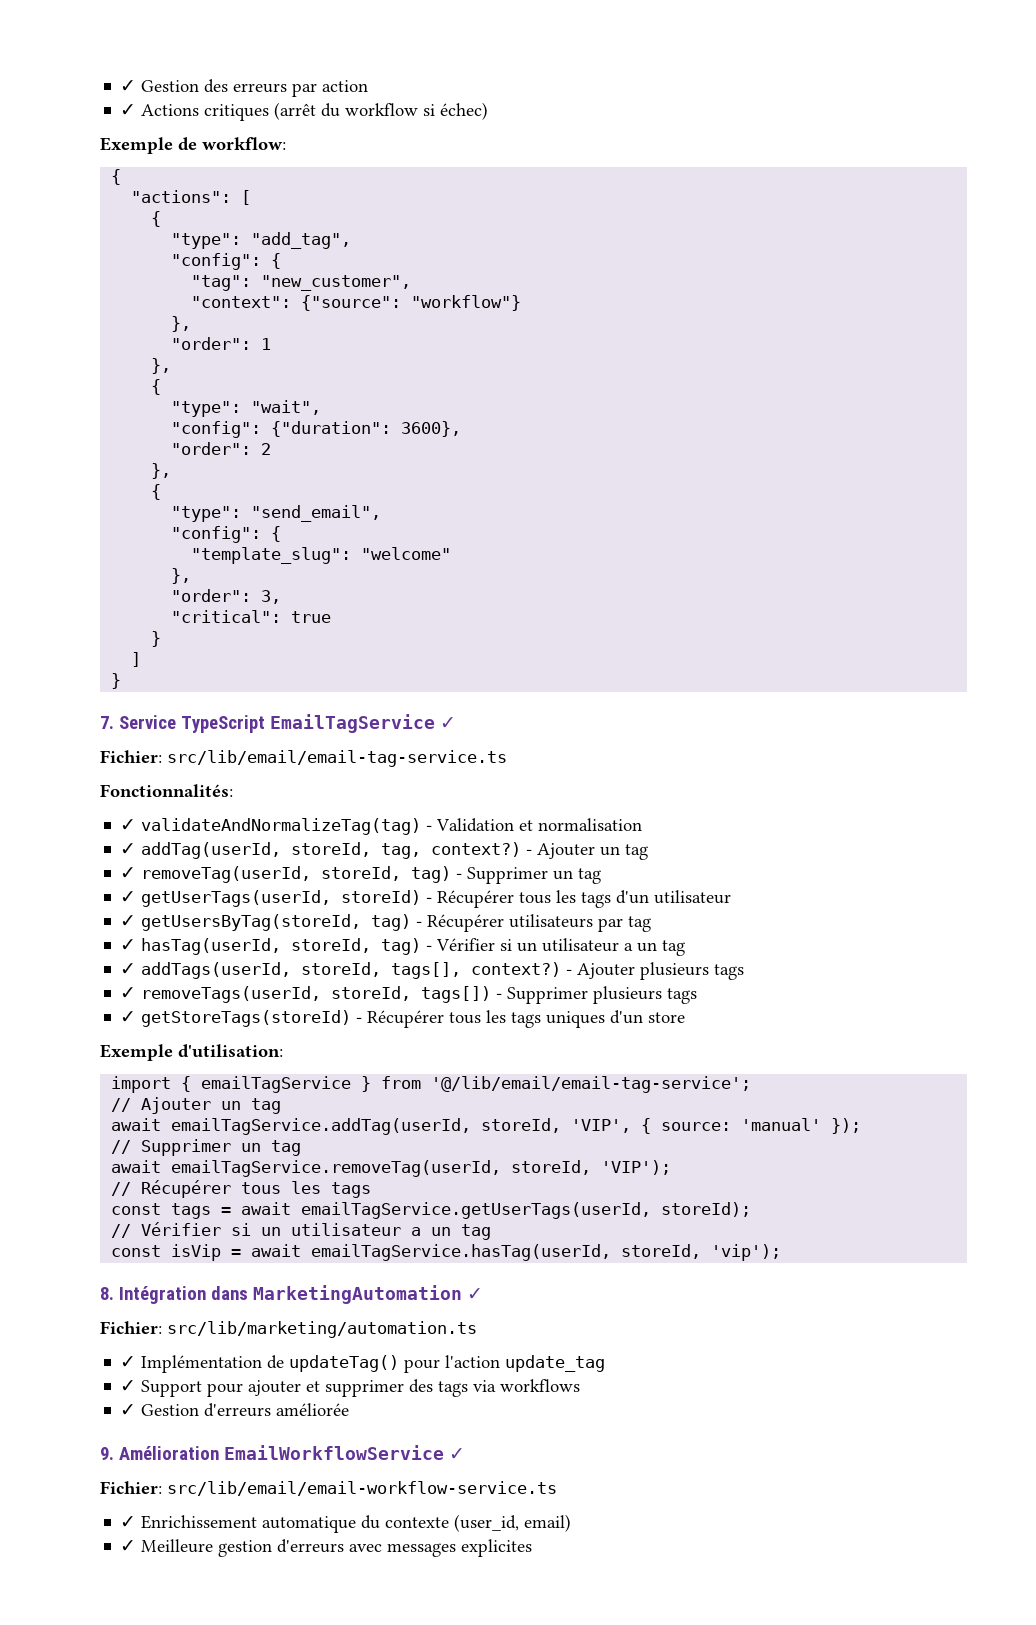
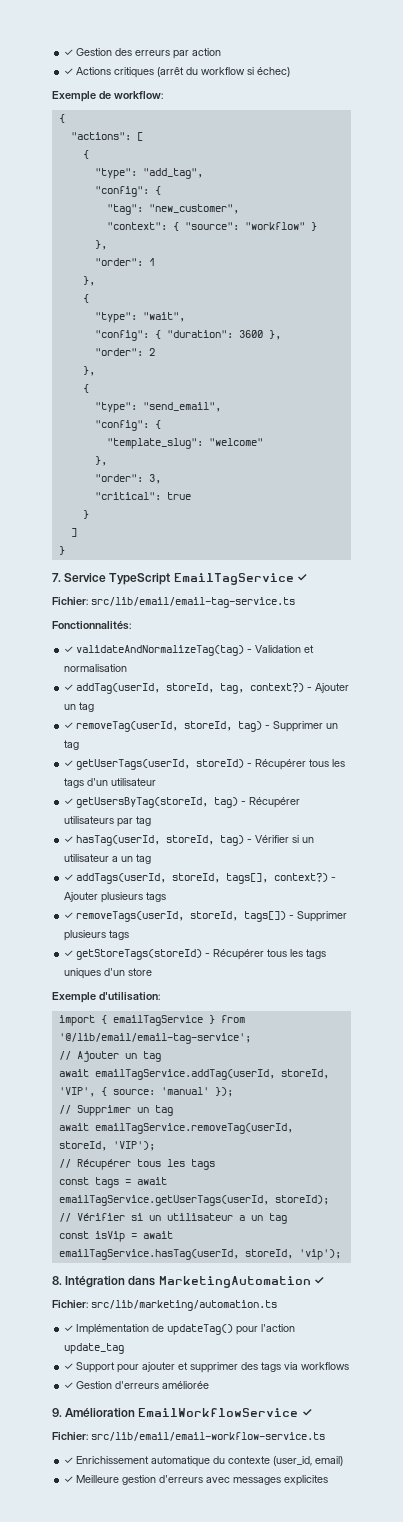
- "context": {"source": "workflow"}
+ "context": { "source": "workflow" }
- "config": {"duration": 3600},
+ "config": { "duration": 3600 },

